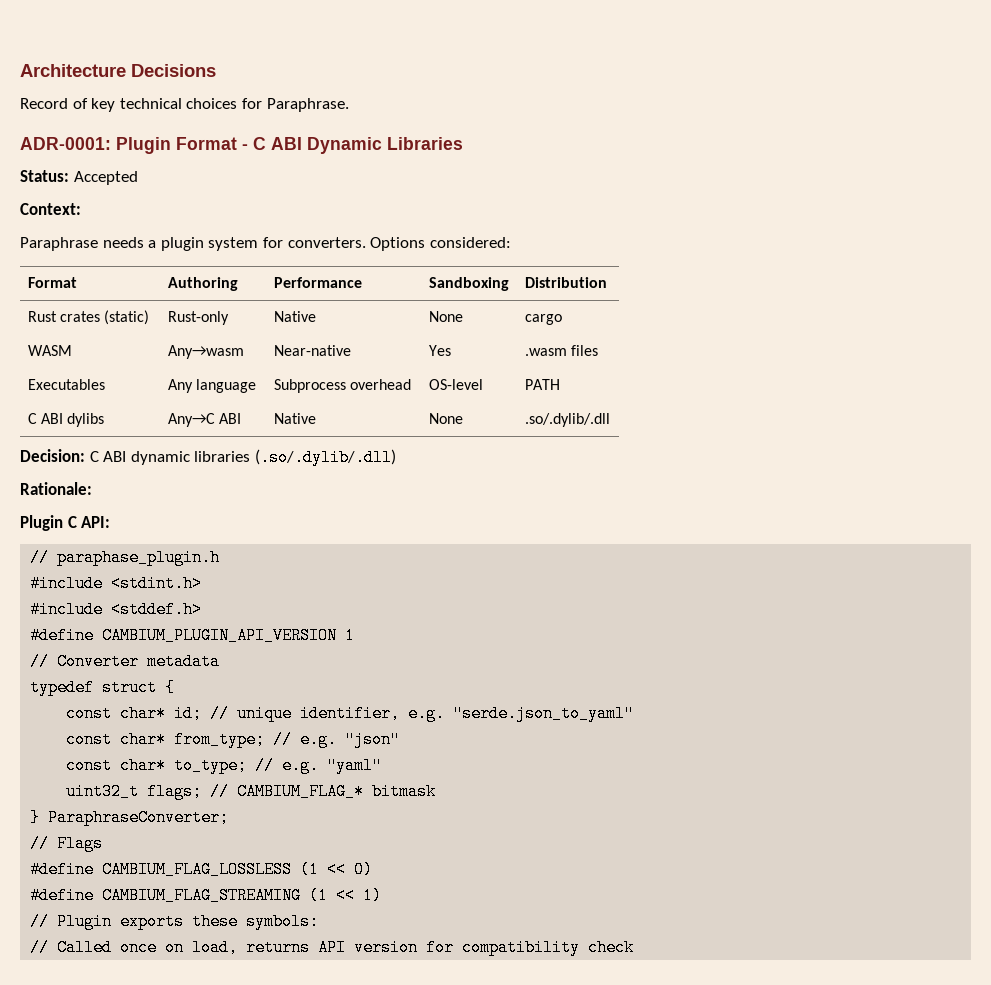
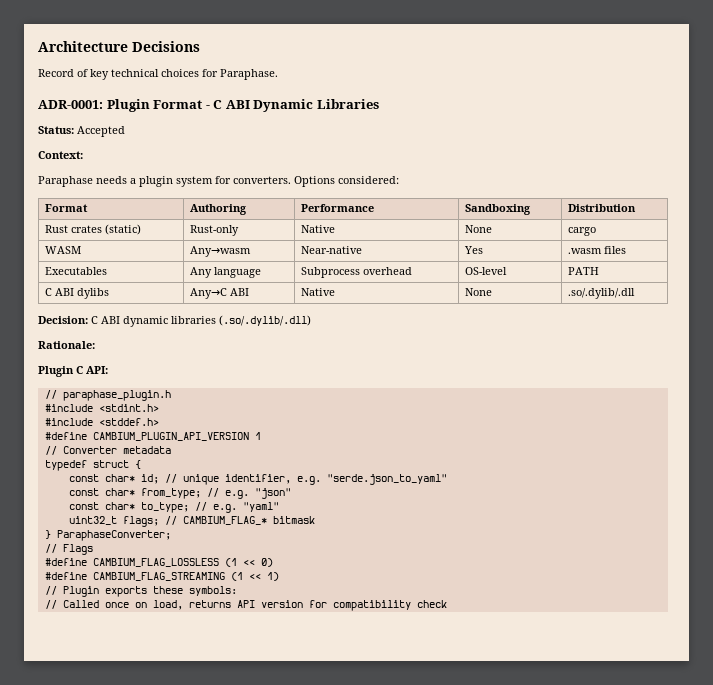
- Record of key technical choices for Paraphrase.
+ Record of key technical choices for Paraphase.
- Paraphrase needs a plugin system for converters.
+ Paraphase needs a plugin system for converters.
- } ParaphraseConverter;
+ } ParaphaseConverter;

